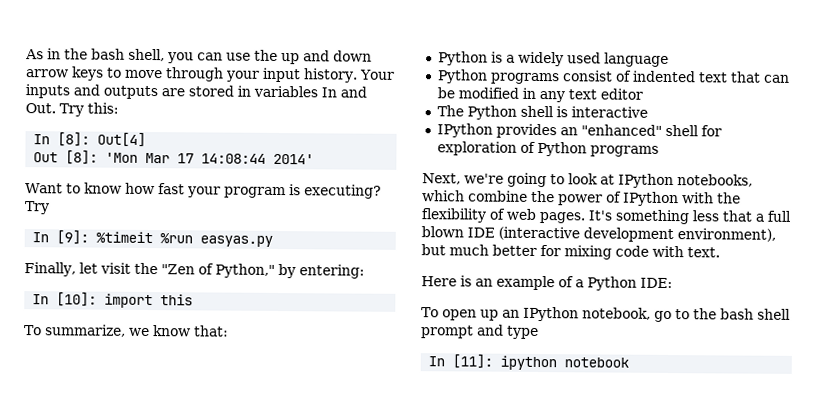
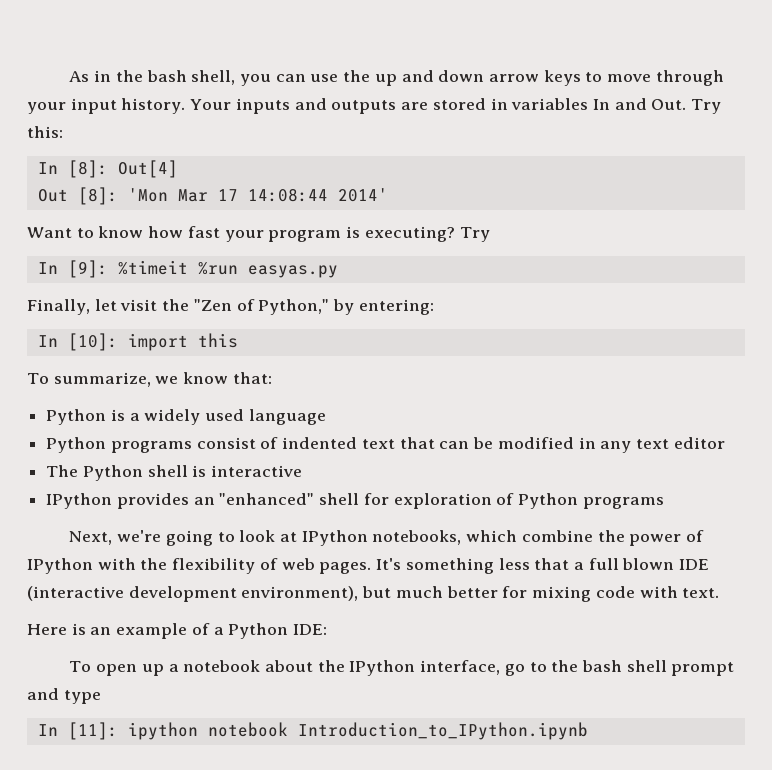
- To open up an IPython notebook, go to the bash shell prompt and type
+ To open up a notebook about the IPython interface, go to the bash shell prompt and type
- In [11]: ipython notebook
+ In [11]: ipython notebook Introduction_to_IPython.ipynb

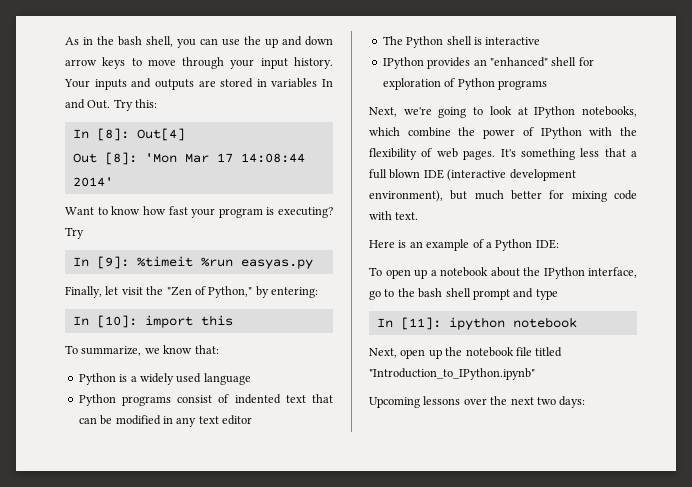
- In [11]: ipython notebook Introduction_to_IPython.ipynb
+ In [11]: ipython notebook
+ Next, open up the notebook file titled "Introduction_to_IPython.ipynb"
+ Upcoming lessons over the next two days:

